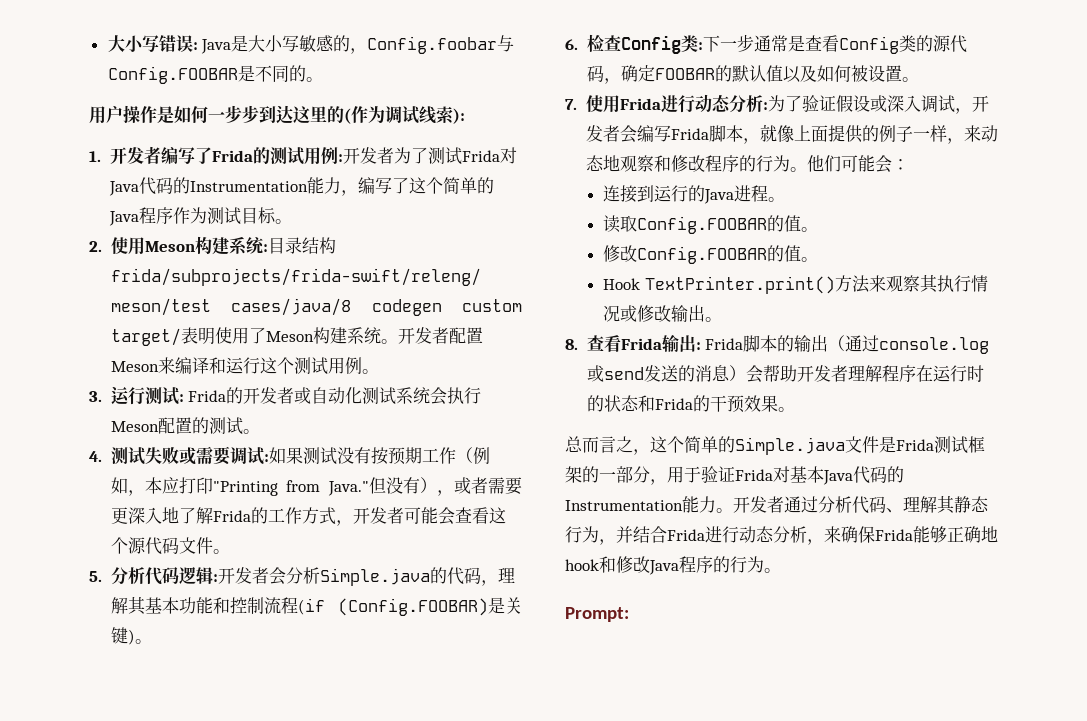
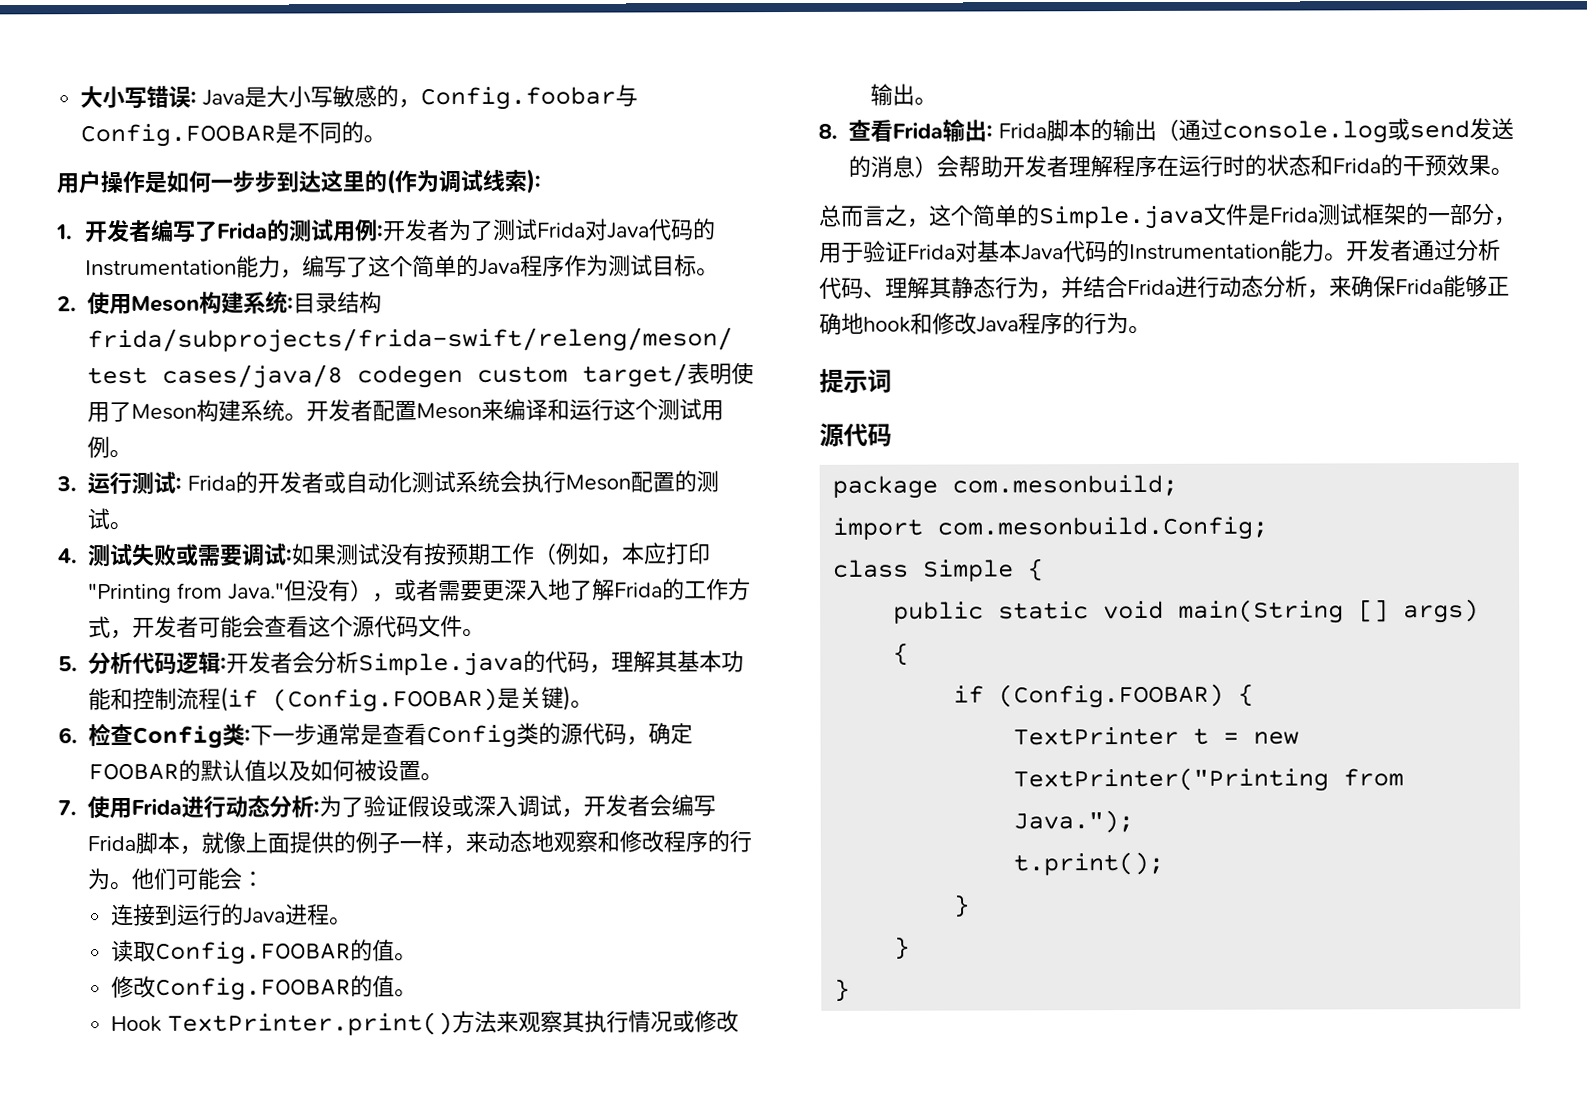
- Prompt:
+ 提示词
+ 源代码
+ package com.mesonbuild;
+ import com.mesonbuild.Config;
+ class Simple {
+ public static void main(String [] args) {
+ if (Config.FOOBAR) {
+ TextPrinter t = new TextPrinter("Printing from Java.");
+ t.print();
+ }
+ }
+ }

